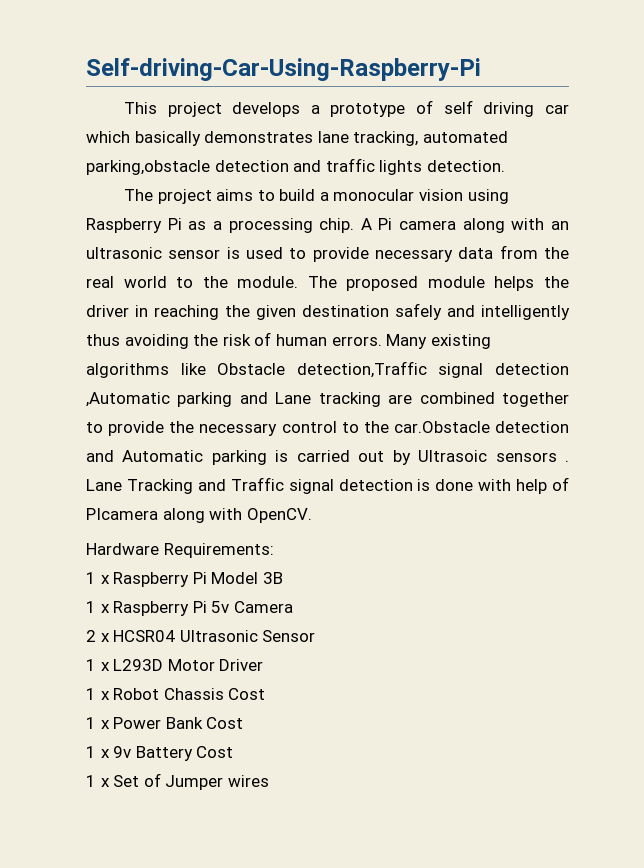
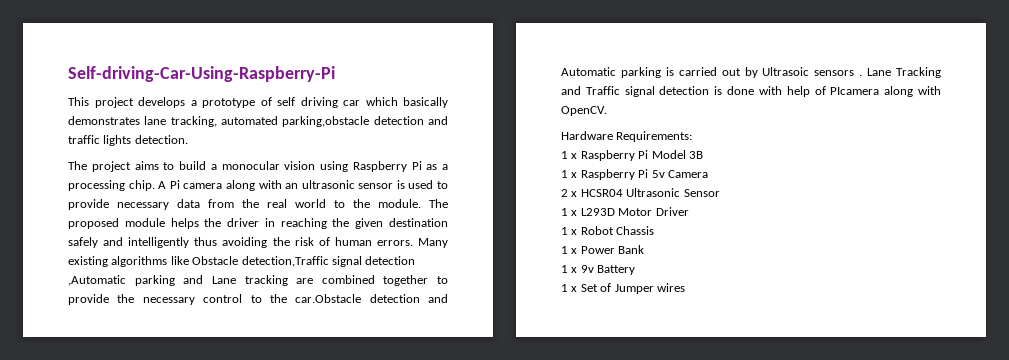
- 1 x Robot Chassis Cost
+ 1 x Robot Chassis
- 1 x Power Bank Cost
+ 1 x Power Bank
- 1 x 9v Battery Cost
+ 1 x 9v Battery

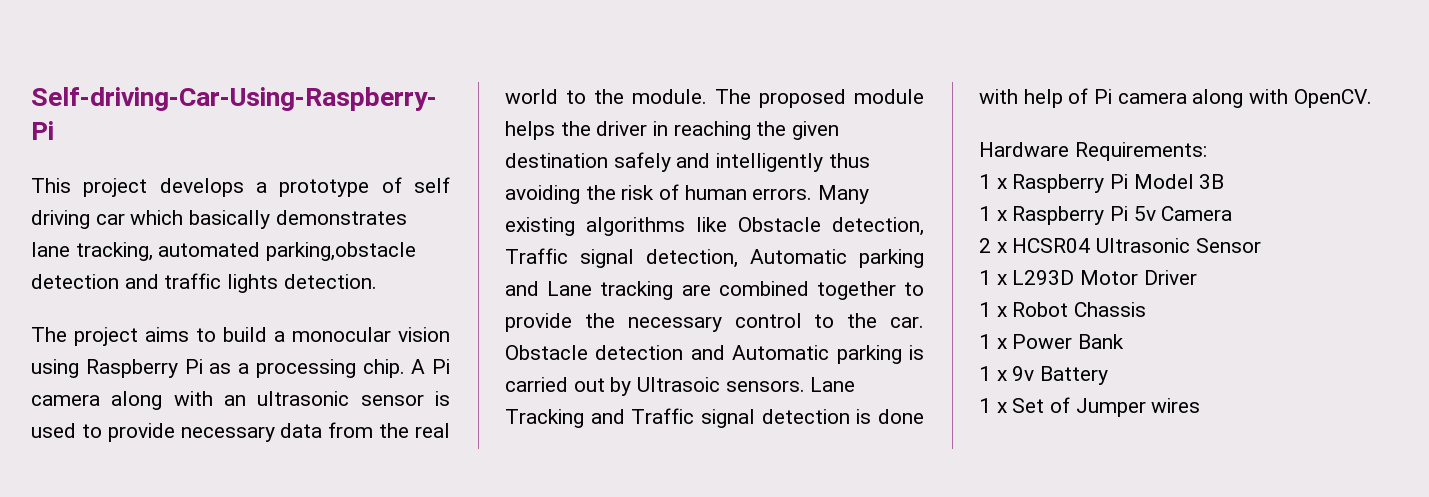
- Many existing algorithms like Obstacle detection,Traffic signal detection ,Automatic parking and Lane tracking are combined together to provide the necessary control to the car.Obstacle detection and Automatic parking is carried out by Ultrasoic sensors .
+ Many existing algorithms like Obstacle detection, Traffic signal detection, Automatic parking and Lane tracking are combined together to provide the necessary control to the car. Obstacle detection and Automatic parking is carried out by Ultrasoic sensors.
- Lane Tracking and Traffic signal detection is done with help of PIcamera along with OpenCV.
+ Lane Tracking and Traffic signal detection is done with help of Pi camera along with OpenCV.

